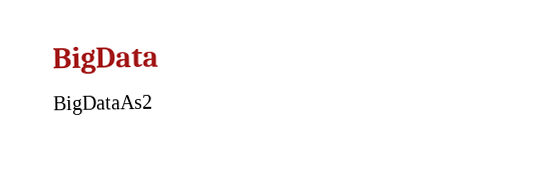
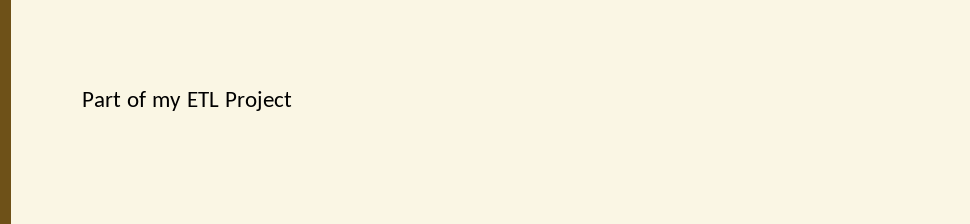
- BigData
- BigDataAs2
+ Part of my ETL Project

